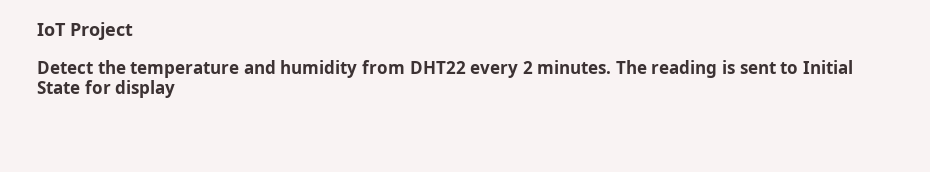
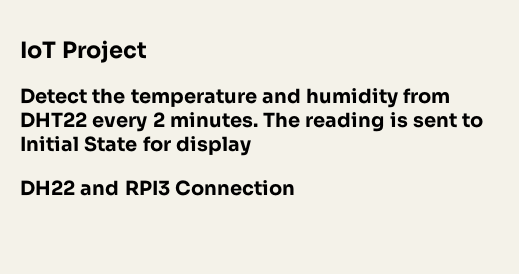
+ DH22 and RPI3 Connection

